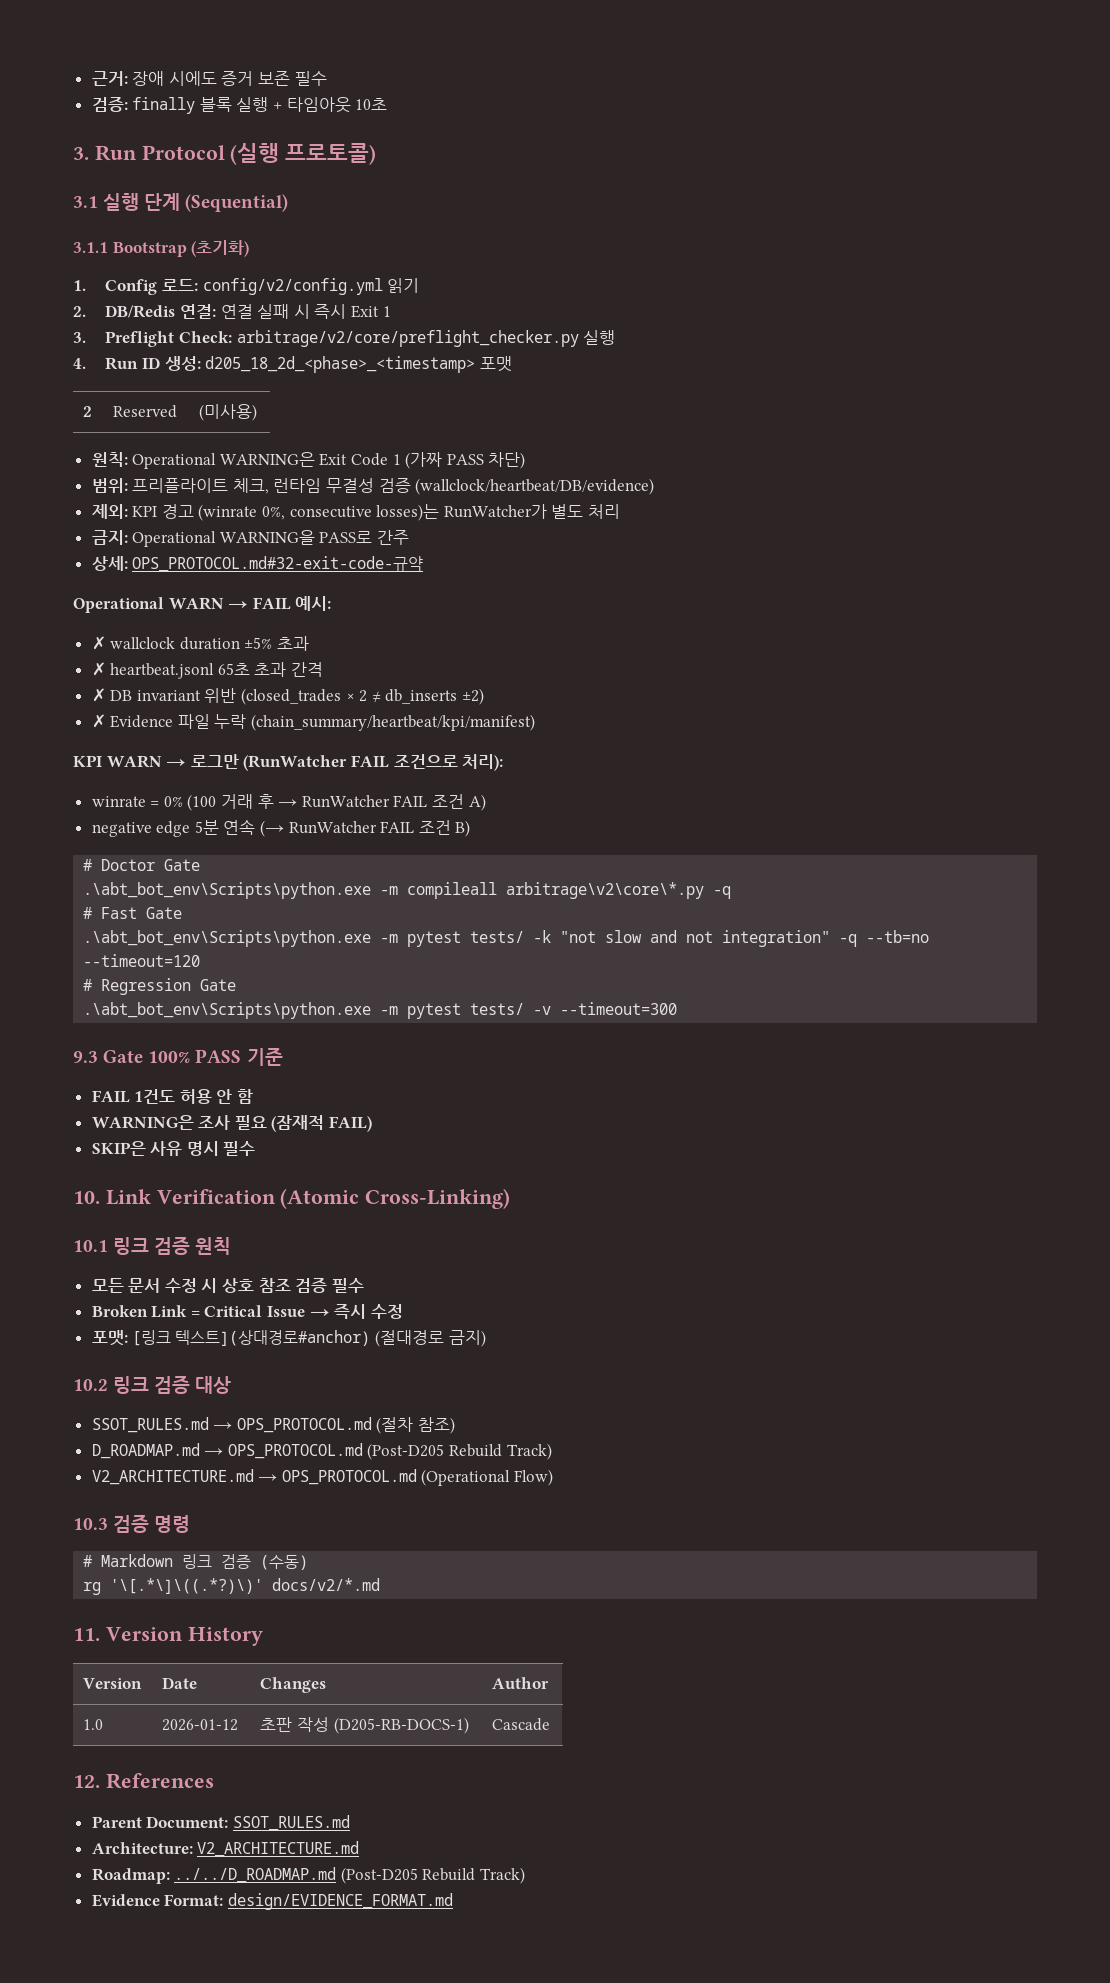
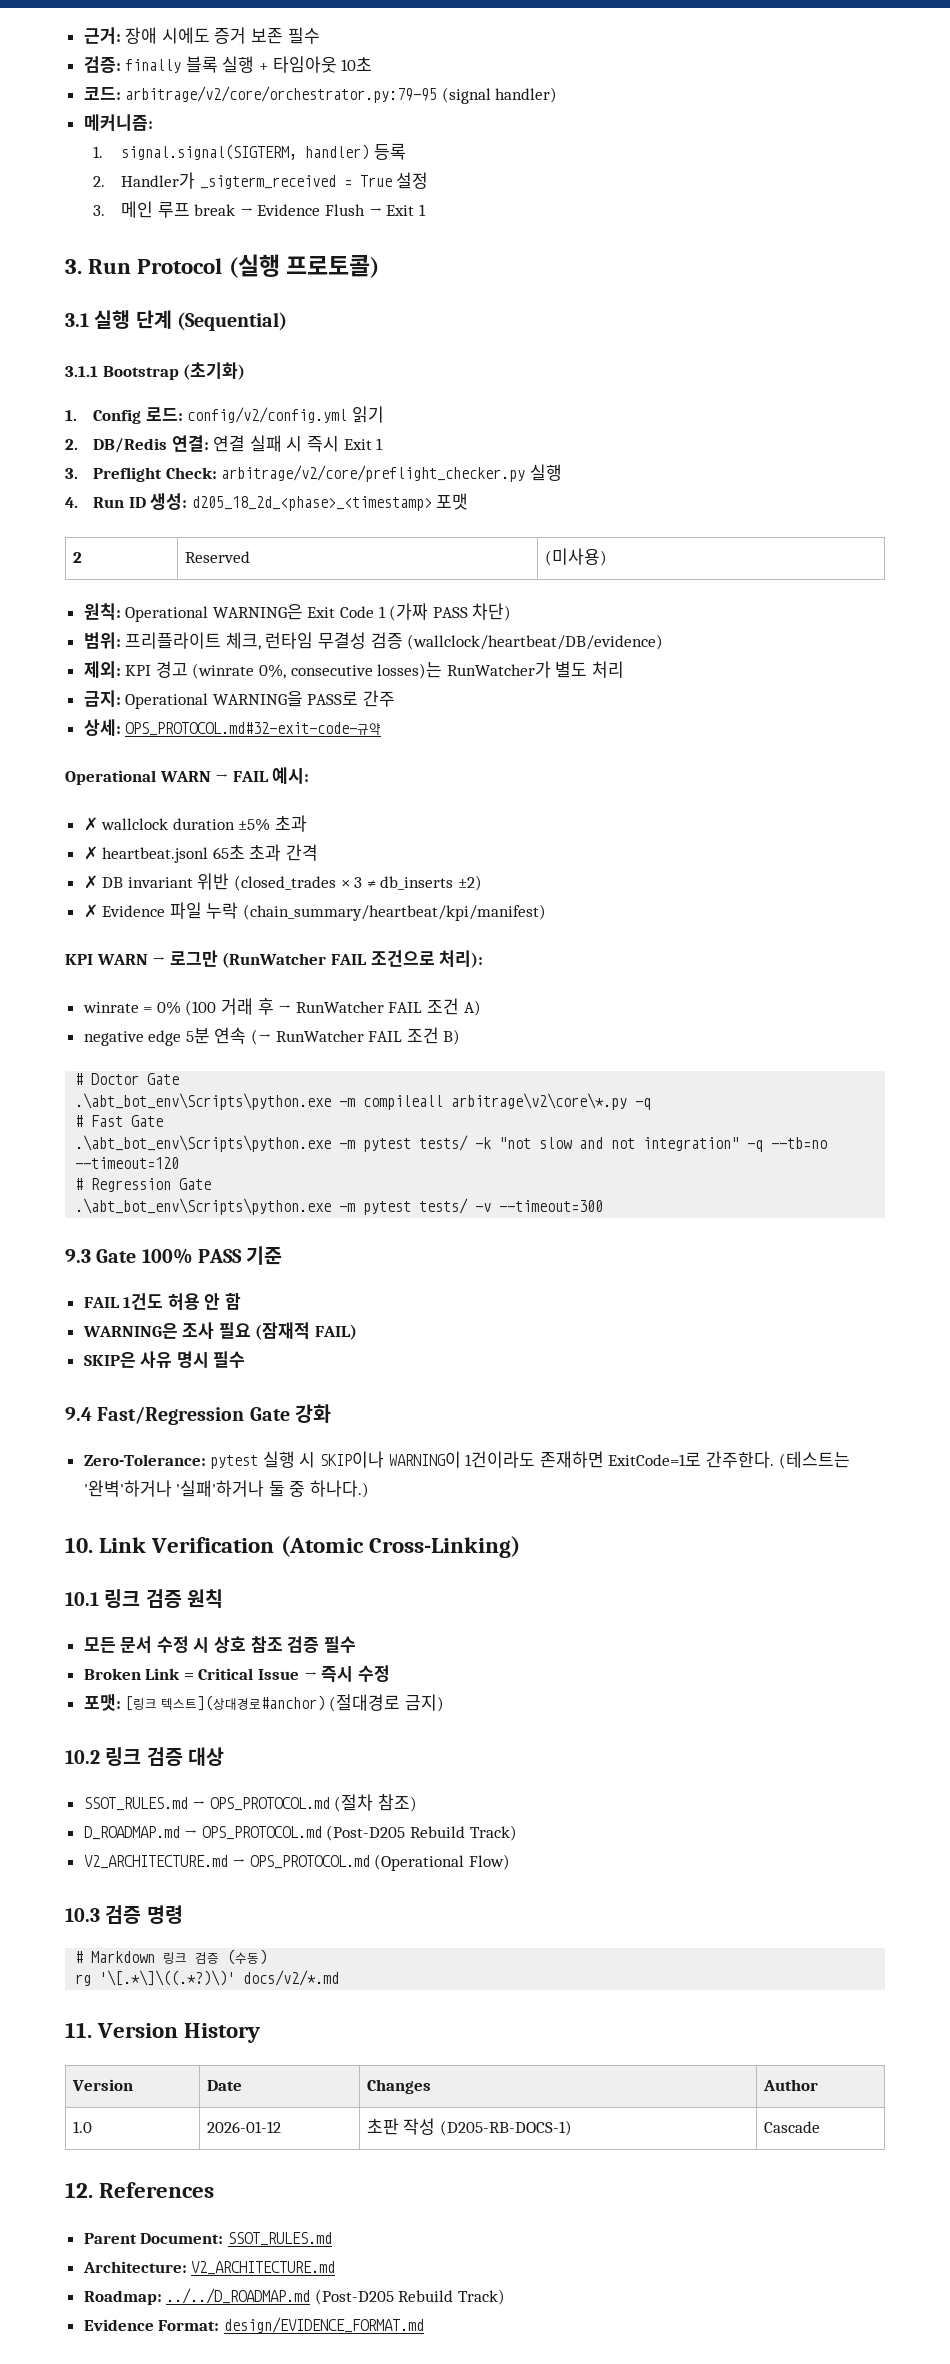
+ 코드: arbitrage/v2/core/orchestrator.py:79-95 (signal handler)
+ 메커니즘:
+ 1. signal.signal(SIGTERM, handler) 등록
+ 2. Handler가 _sigterm_received = True 설정
+ 3. 메인 루프 break → Evidence Flush → Exit 1
- ✗ DB invariant 위반 (closed_trades × 2 ≠ db_inserts ±2)
+ ✗ DB invariant 위반 (closed_trades × 3 ≠ db_inserts ±2)
+ 9.4 Fast/Regression Gate 강화
+ Zero-Tolerance: pytest 실행 시 SKIP이나 WARNING이 1건이라도 존재하면 ExitCode=1로 간주한다. (테스트는 '완벽'하거나 '실패'하거나 둘 중 하나다.)

